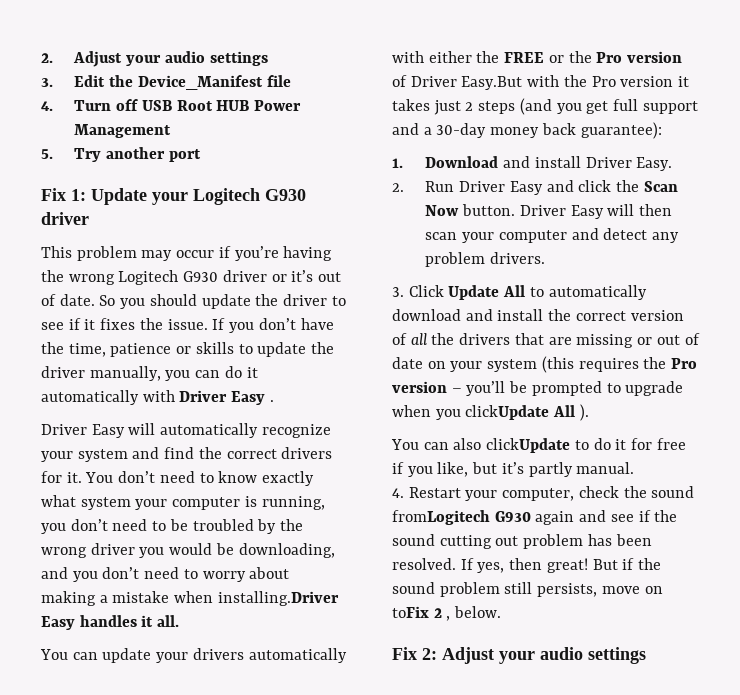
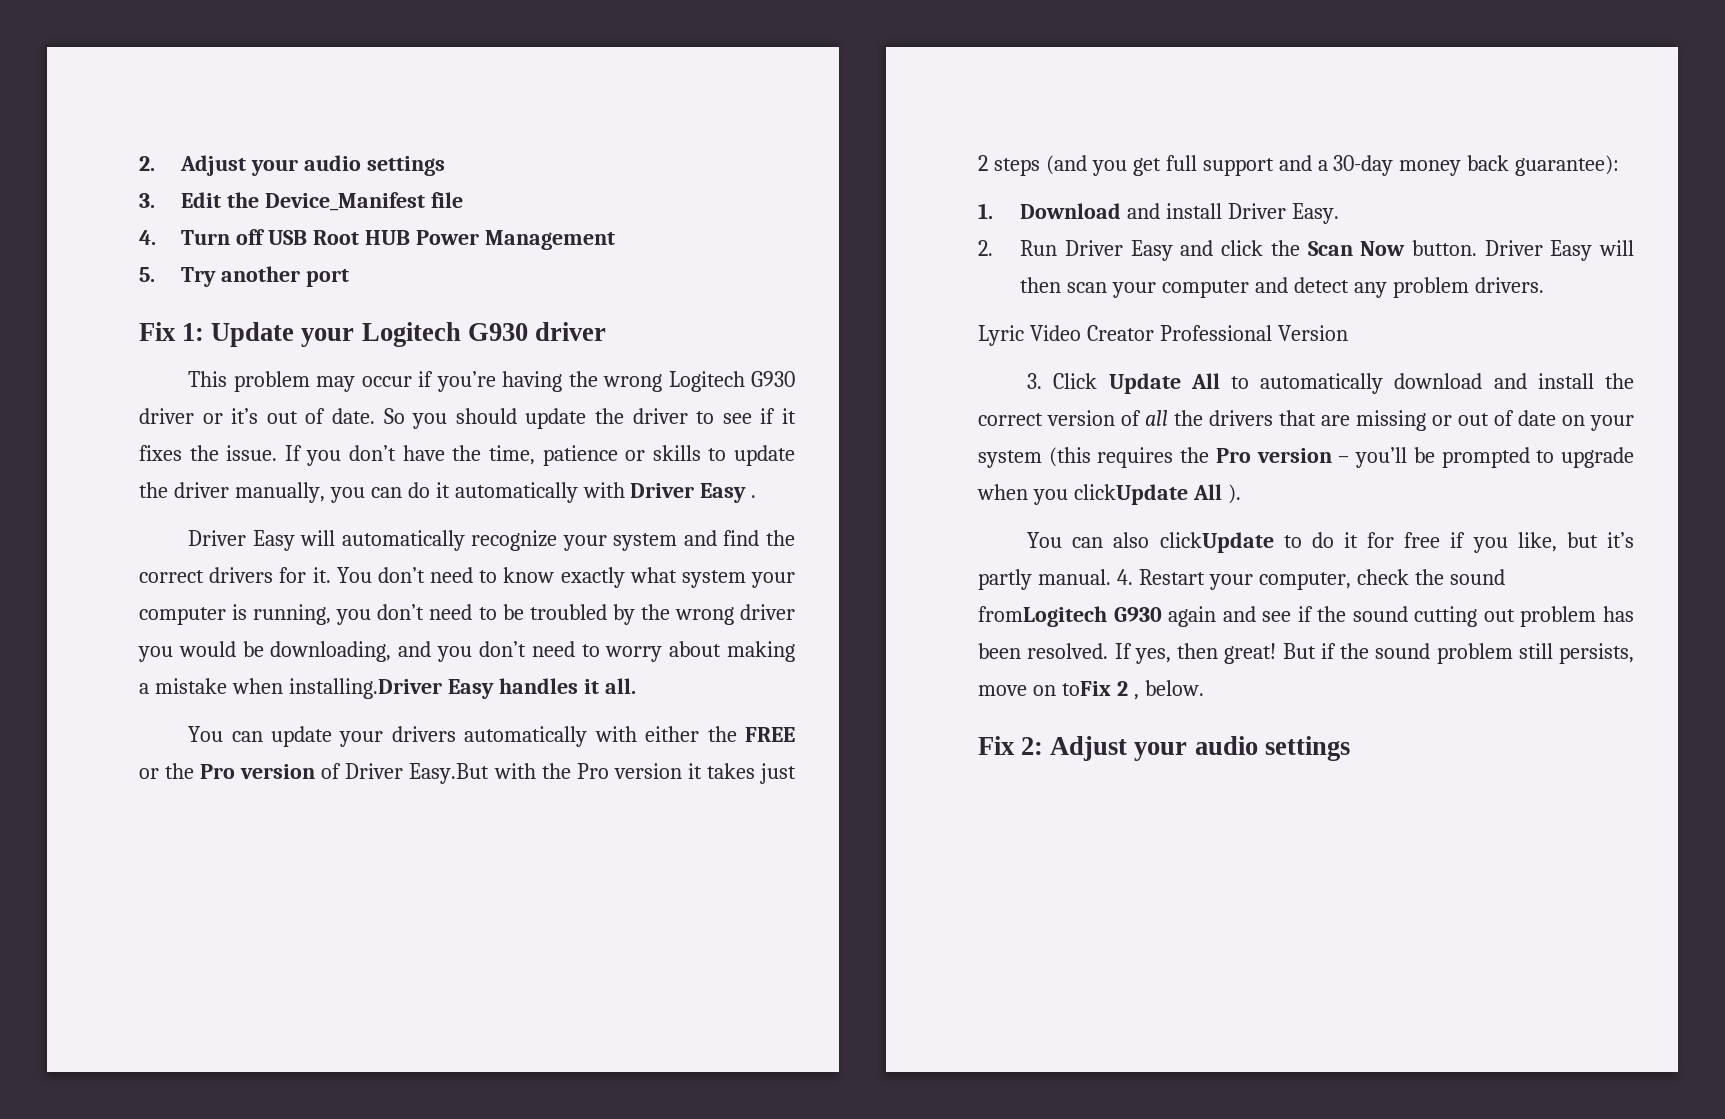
+ Lyric Video Creator Professional Version
- You can also clickUpdate to do it for free if you like, but it’s partly manual.
- 4. Restart your computer, check the sound fromLogitech G930 again and see if the sound cutting out problem has been resolved.
+ You can also clickUpdate to do it for free if you like, but it’s partly manual. 4. Restart your computer, check the sound fromLogitech G930 again and see if the sound cutting out problem has been resolved.

